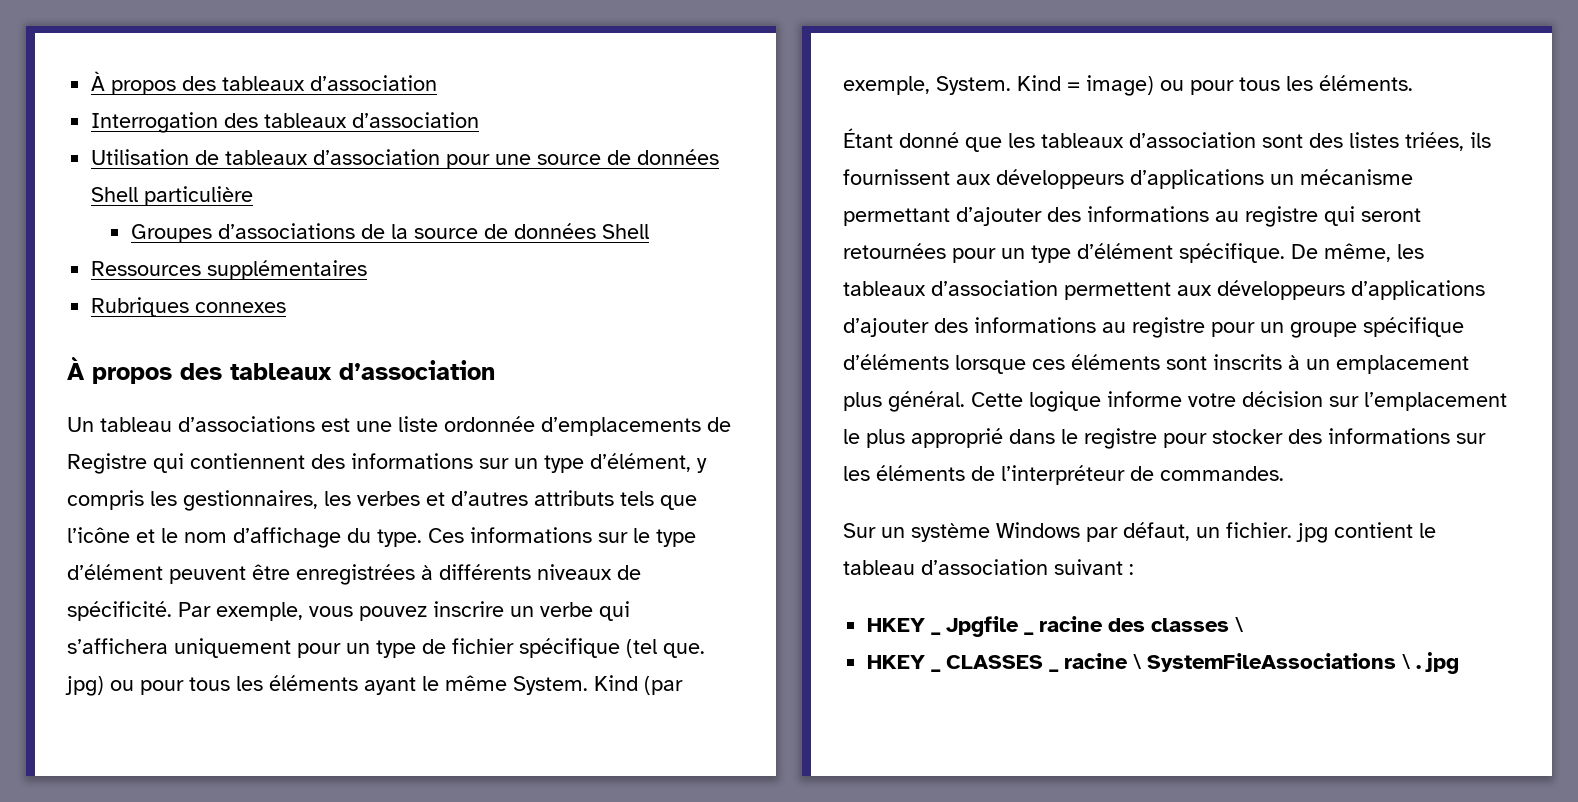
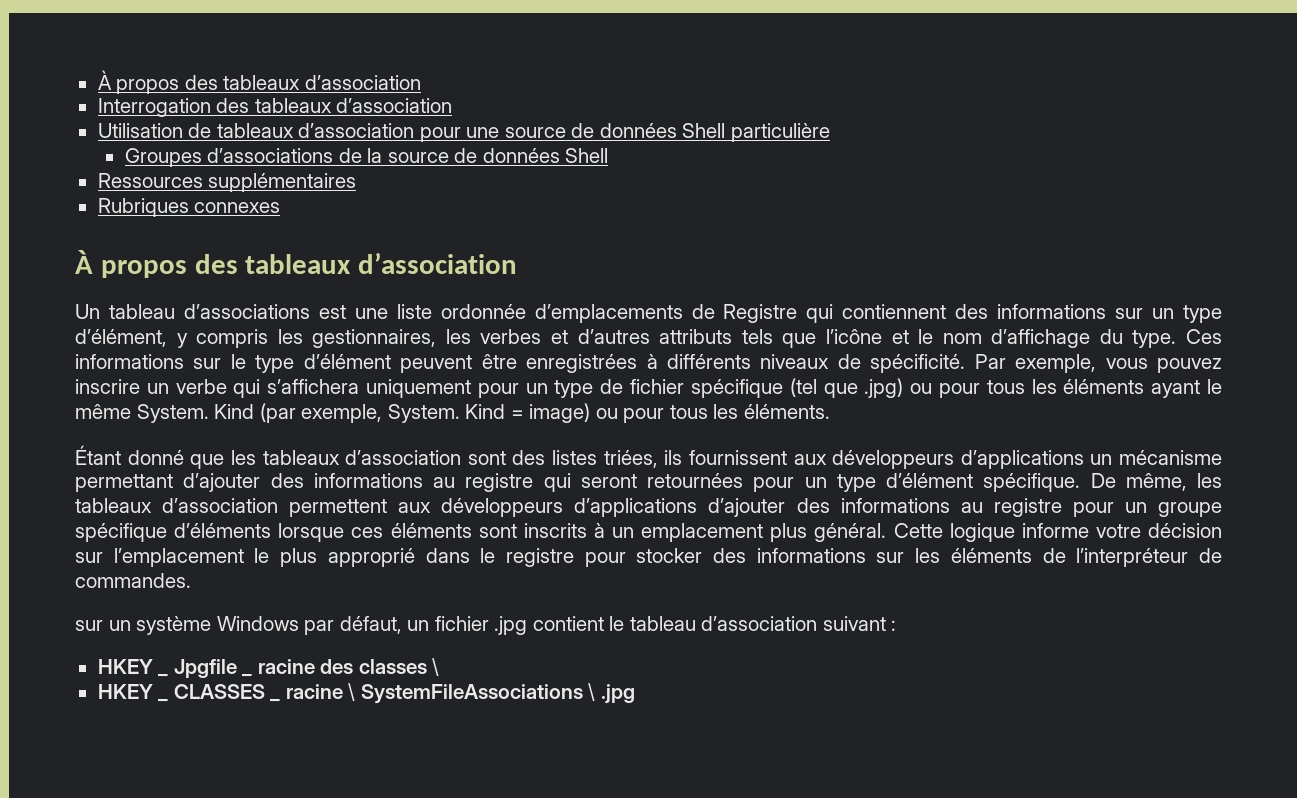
- Par exemple, vous pouvez inscrire un verbe qui s’affichera uniquement pour un type de fichier spécifique (tel que. jpg) ou pour tous les éléments ayant le même System.
+ Par exemple, vous pouvez inscrire un verbe qui s’affichera uniquement pour un type de fichier spécifique (tel que .jpg) ou pour tous les éléments ayant le même System.
- Sur un système Windows par défaut, un fichier. jpg contient le tableau d’association suivant :
+ sur un système Windows par défaut, un fichier .jpg contient le tableau d’association suivant :
- HKEY _ CLASSES _ racine \ SystemFileAssociations \ . jpg
+ HKEY _ CLASSES _ racine \ SystemFileAssociations \ .jpg

